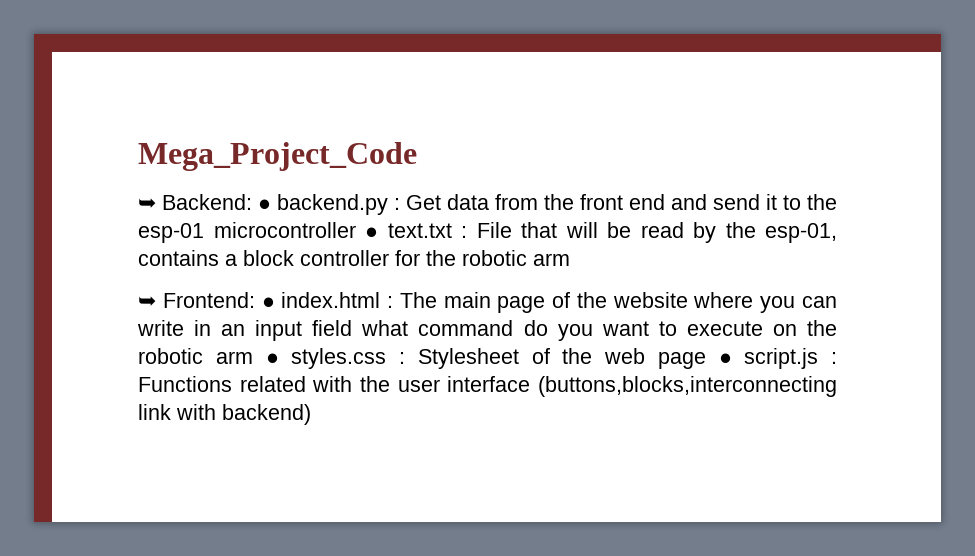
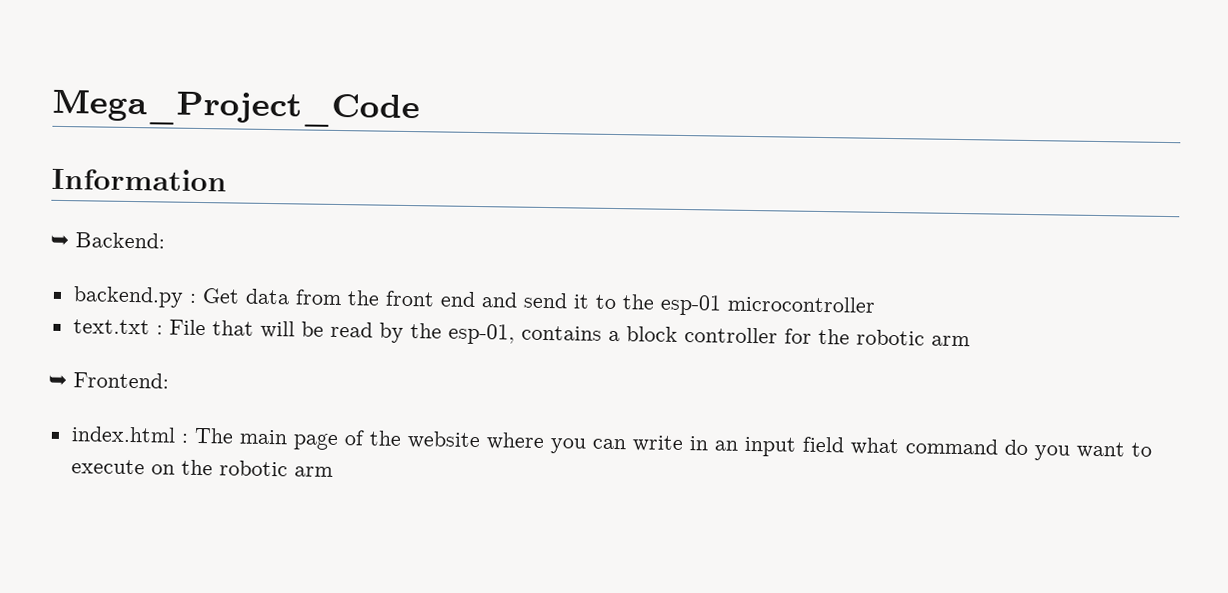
+ Information
- ➥ Backend: ● backend.py : Get data from the front end and send it to the esp-01 microcontroller ● text.txt : File that will be read by the esp-01, contains a block controller for the robotic arm
+ ➥ Backend:
+ backend.py : Get data from the front end and send it to the esp-01 microcontroller
+ text.txt : File that will be read by the esp-01, contains a block controller for the robotic arm
- ➥ Frontend: ● index.html : The main page of the website where you can write in an input field what command do you want to execute on the robotic arm ● styles.css : Stylesheet of the web page ● script.js : Functions related with the user interface (buttons,blocks,interconnecting link with backend)
+ ➥ Frontend:
+ index.html : The main page of the website where you can write in an input field what command do you want to execute on the robotic arm

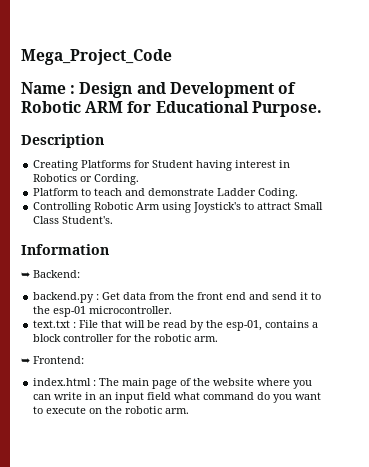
+ Name : Design and Development of Robotic ARM for Educational Purpose.
+ Description
+ Creating Platforms for Student having interest in Robotics or Cording.
+ Platform to teach and demonstrate Ladder Coding.
+ Controlling Robotic Arm using Joystick's to attract Small Class Student's.
- backend.py : Get data from the front end and send it to the esp-01 microcontroller
+ backend.py : Get data from the front end and send it to the esp-01 microcontroller.
- text.txt : File that will be read by the esp-01, contains a block controller for the robotic arm
+ text.txt : File that will be read by the esp-01, contains a block controller for the robotic arm.
- index.html : The main page of the website where you can write in an input field what command do you want to execute on the robotic arm
+ index.html : The main page of the website where you can write in an input field what command do you want to execute on the robotic arm.

